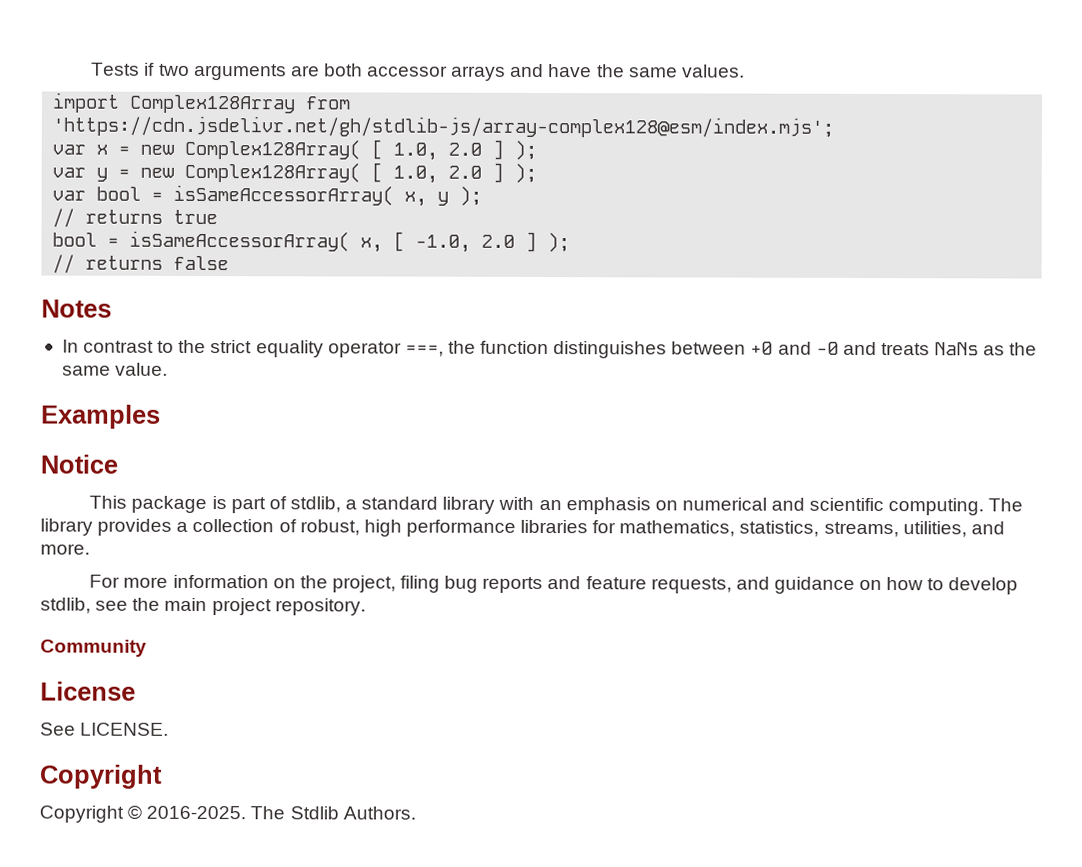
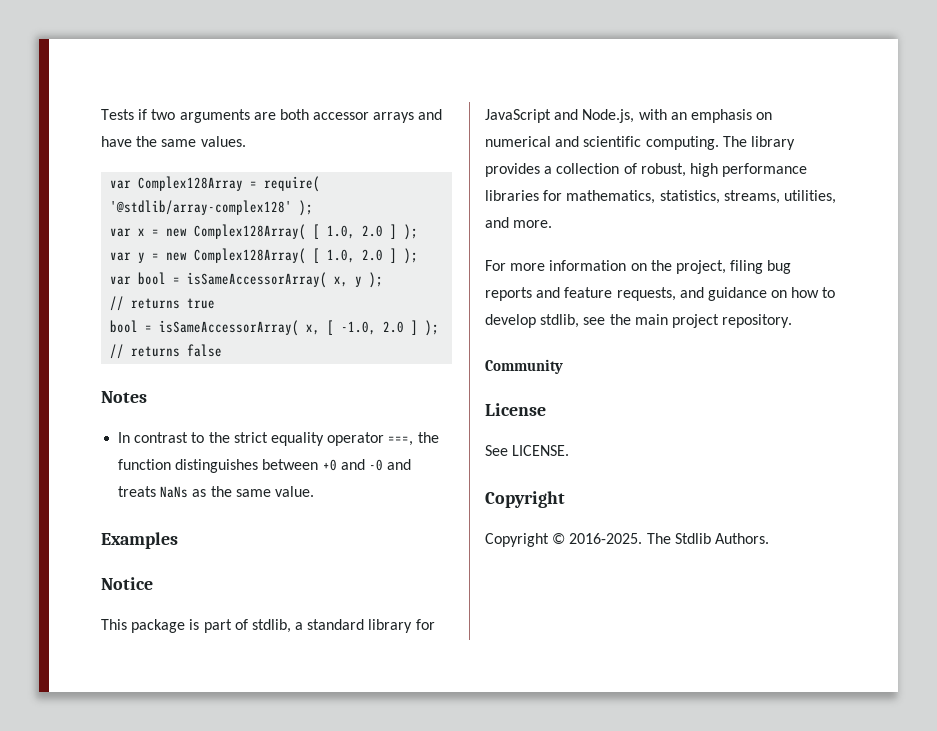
- import Complex128Array from 'https://cdn.jsdelivr.net/gh/stdlib-js/array-complex128@esm/index.mjs';
+ var Complex128Array = require( '@stdlib/array-complex128' );
- This package is part of stdlib, a standard library with an emphasis on numerical and scientific computing.
+ This package is part of stdlib, a standard library for JavaScript and Node.js, with an emphasis on numerical and scientific computing.

